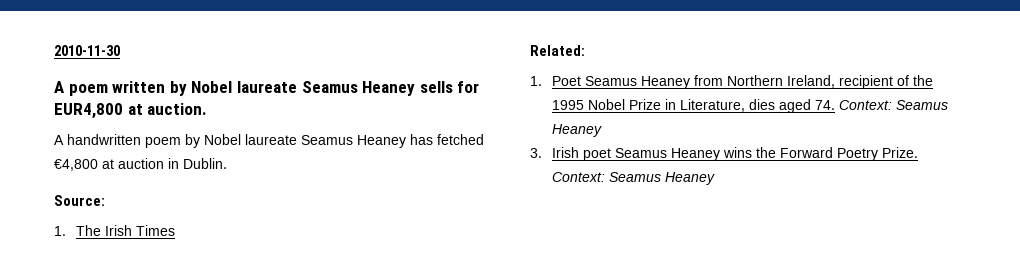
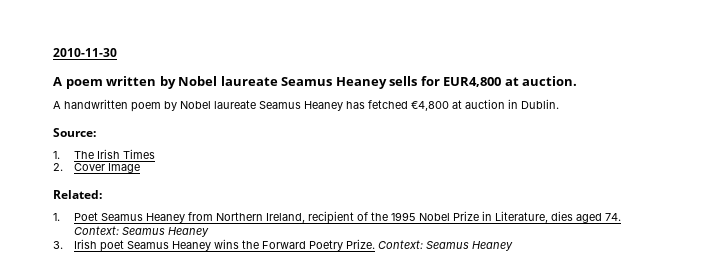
+ 2. Cover Image

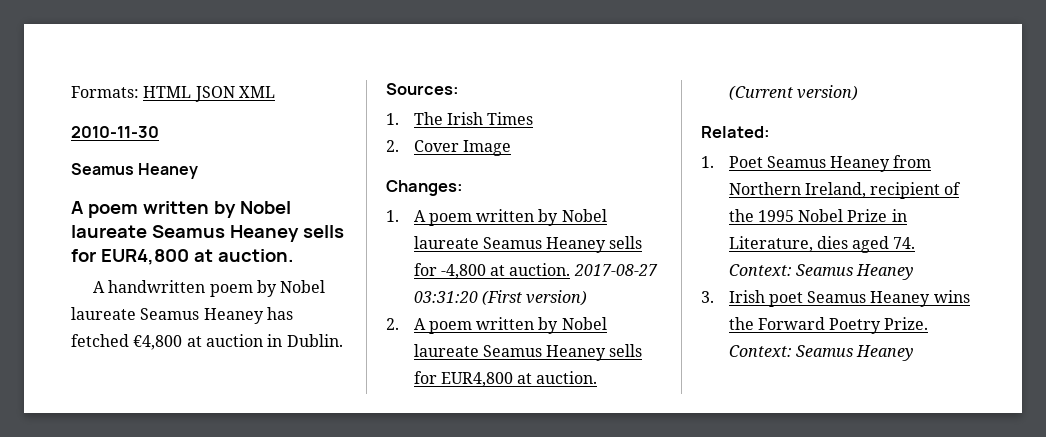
+ Formats: HTML JSON XML
  2010-11-30
+ Seamus Heaney
- Source:
+ Sources:
+ Changes:
+ 1. A poem written by Nobel laureate Seamus Heaney sells for -4,800 at auction. 2017-08-27 03:31:20 (First version)
+ 2. A poem written by Nobel laureate Seamus Heaney sells for EUR4,800 at auction. (Current version)

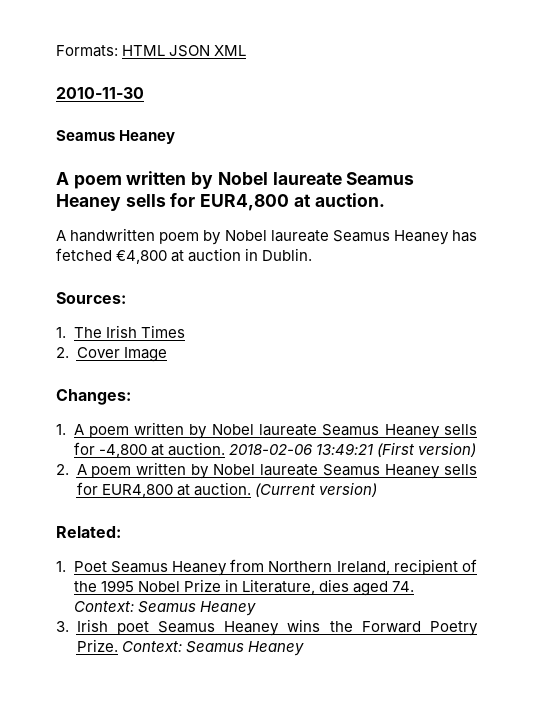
- 2017-08-27 03:31:20 (First version)
+ 2018-02-06 13:49:21 (First version)

